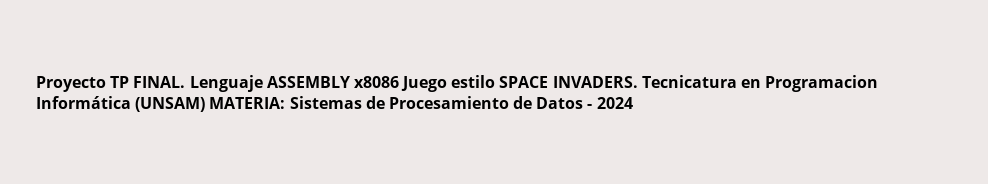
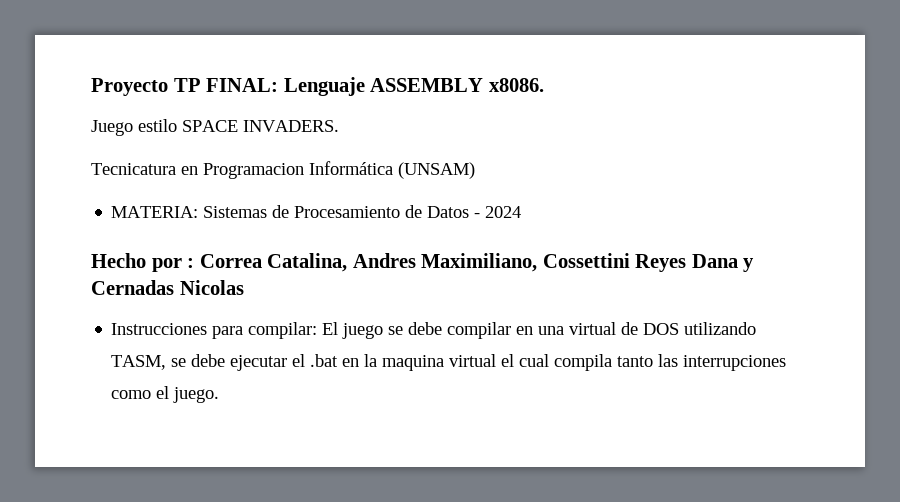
- Proyecto TP FINAL. Lenguaje ASSEMBLY x8086 Juego estilo SPACE INVADERS. Tecnicatura en Programacion Informática (UNSAM) MATERIA: Sistemas de Procesamiento de Datos - 2024
+ Proyecto TP FINAL: Lenguaje ASSEMBLY x8086.
+ Juego estilo SPACE INVADERS.
+ Tecnicatura en Programacion Informática (UNSAM)
+ MATERIA: Sistemas de Procesamiento de Datos - 2024
+ Hecho por : Correa Catalina, Andres Maximiliano, Cossettini Reyes Dana y Cernadas Nicolas
+ Instrucciones para compilar: El juego se debe compilar en una virtual de DOS utilizando TASM, se debe ejecutar el .bat en la maquina virtual el cual compila tanto las interrupciones como el juego.

